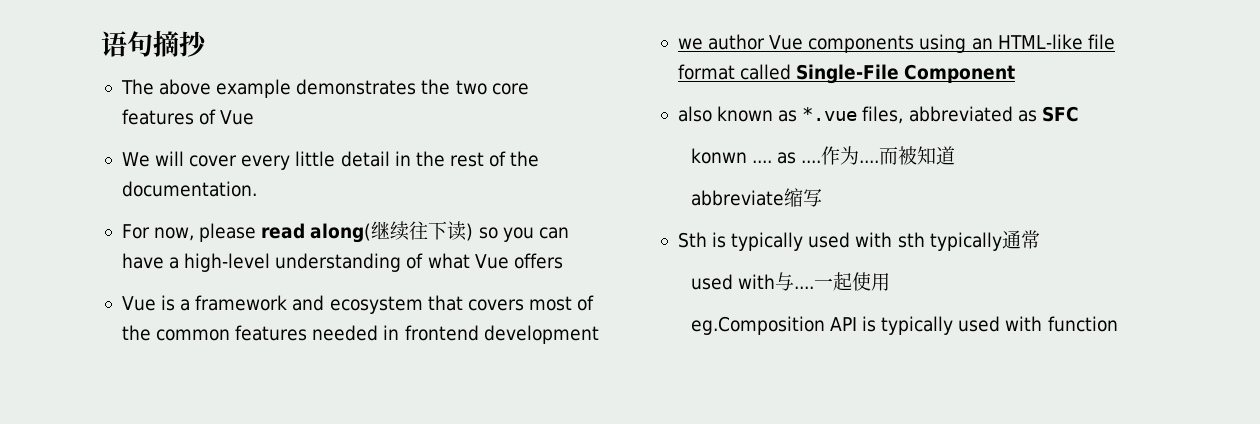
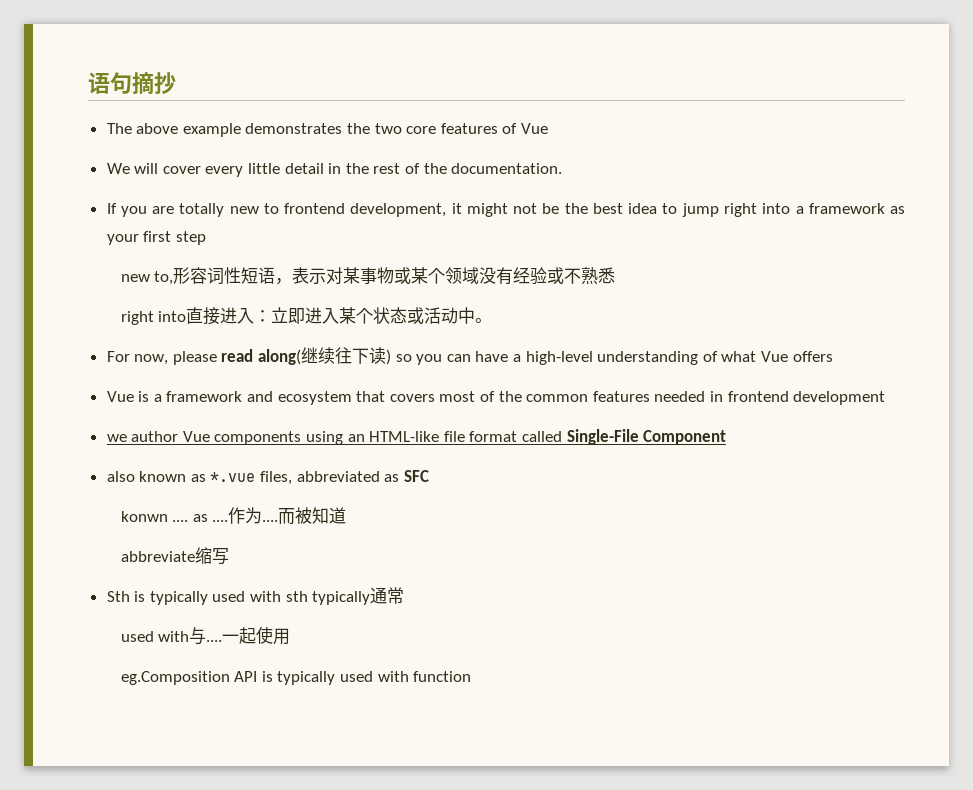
+ If you are totally new to frontend development, it might not be the best idea to jump right into a framework as your first step
+ new to,形容词性短语，表示对某事物或某个领域没有经验或不熟悉
+ right into直接进入：立即进入某个状态或活动中。

